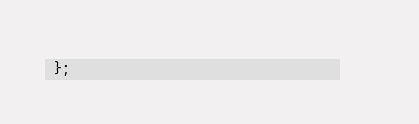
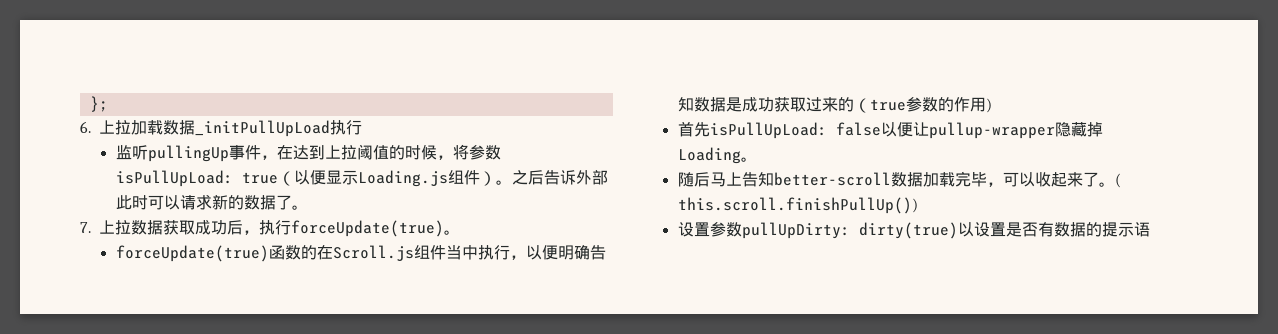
+ 6.上拉加载数据_initPullUpLoad执行
+ 监听pullingUp事件，在达到上拉阈值的时候，将参数isPullUpLoad: true（以便显示Loading.js组件）。之后告诉外部此时可以请求新的数据了。
+ 7.上拉数据获取成功后，执行forceUpdate(true)。
+ forceUpdate(true)函数的在Scroll.js组件当中执行，以便明确告知数据是成功获取过来的（true参数的作用)
+ 首先isPullUpLoad: false以便让pullup-wrapper隐藏掉Loading。
+ 随后马上告知better-scroll数据加载完毕，可以收起来了。( this.scroll.finishPullUp())
+ 设置参数pullUpDirty: dirty(true)以设置是否有数据的提示语

